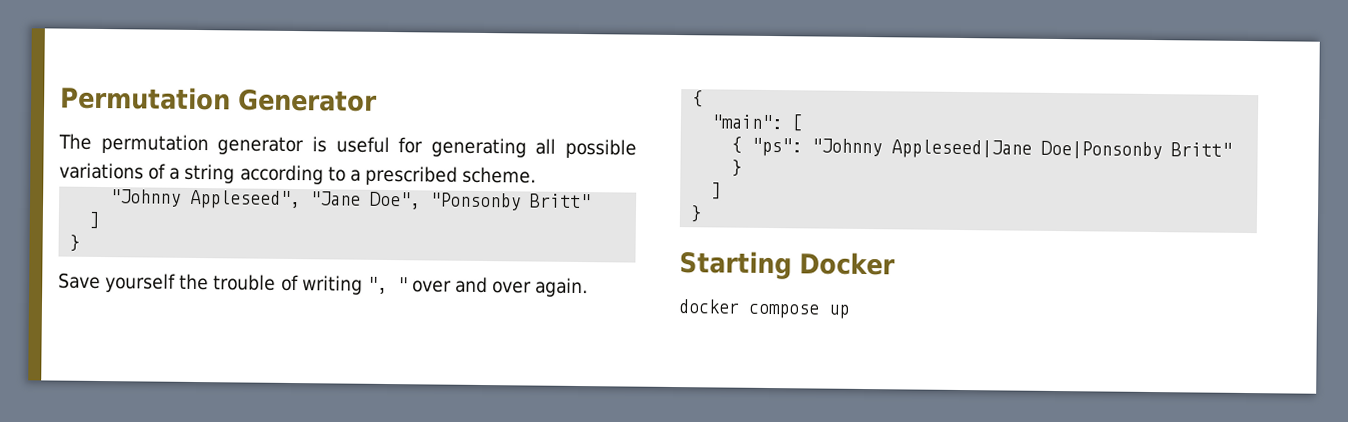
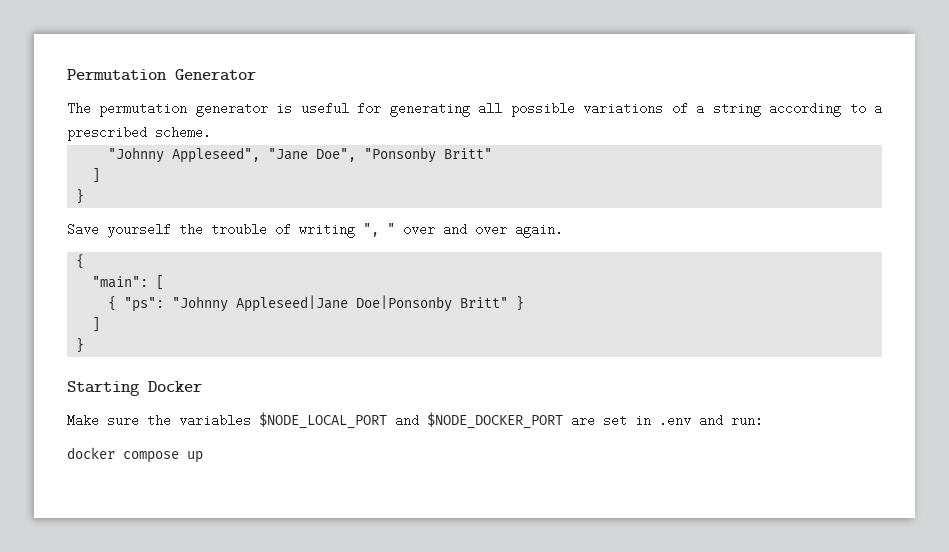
+ Make sure the variables $NODE_LOCAL_PORT and $NODE_DOCKER_PORT are set in .env and run:

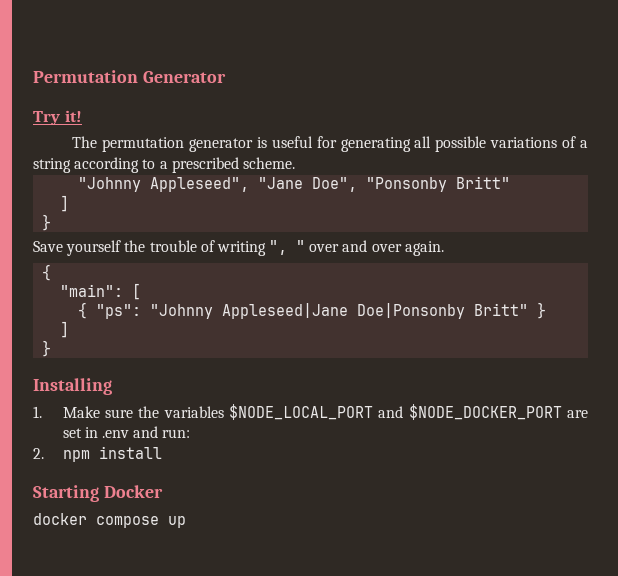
+ Try it!
- Starting Docker
- Make sure the variables $NODE_LOCAL_PORT and $NODE_DOCKER_PORT are set in .env and run:
+ Installing
+ 1. Make sure the variables $NODE_LOCAL_PORT and $NODE_DOCKER_PORT are set in .env and run:
+ 2. npm install
+ Starting Docker

